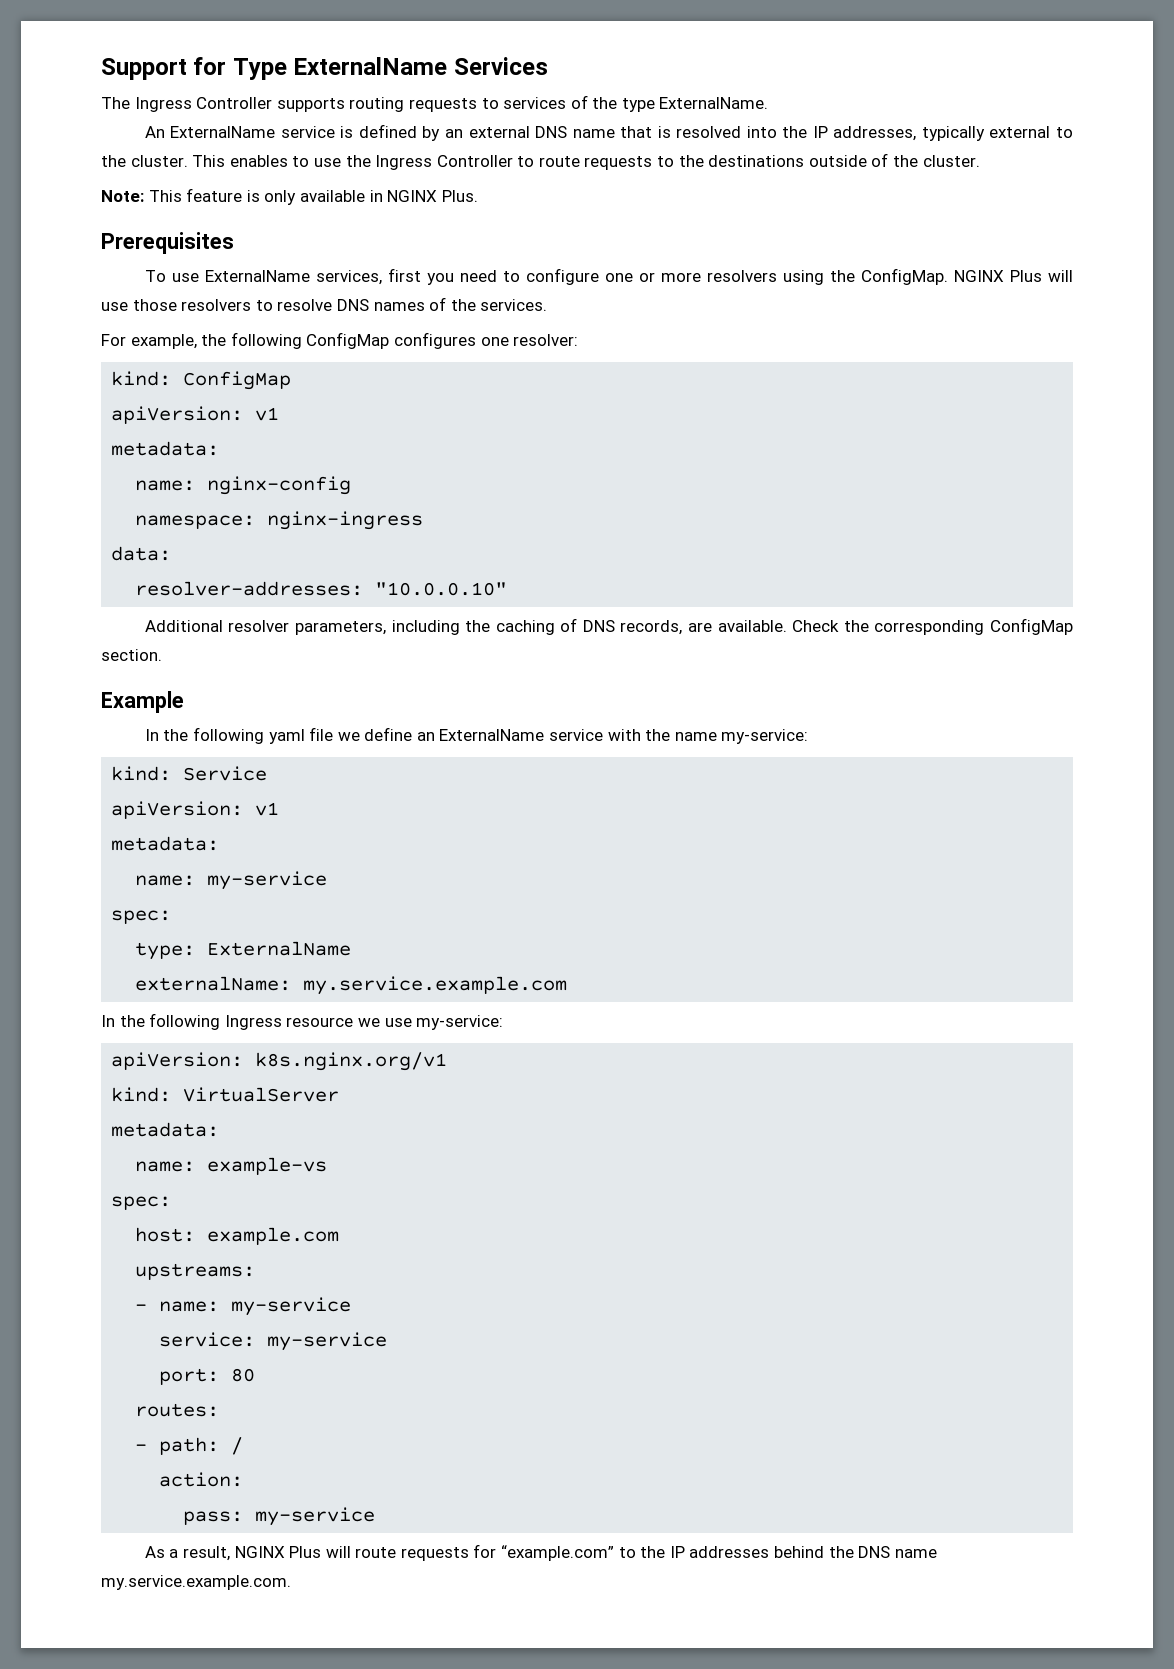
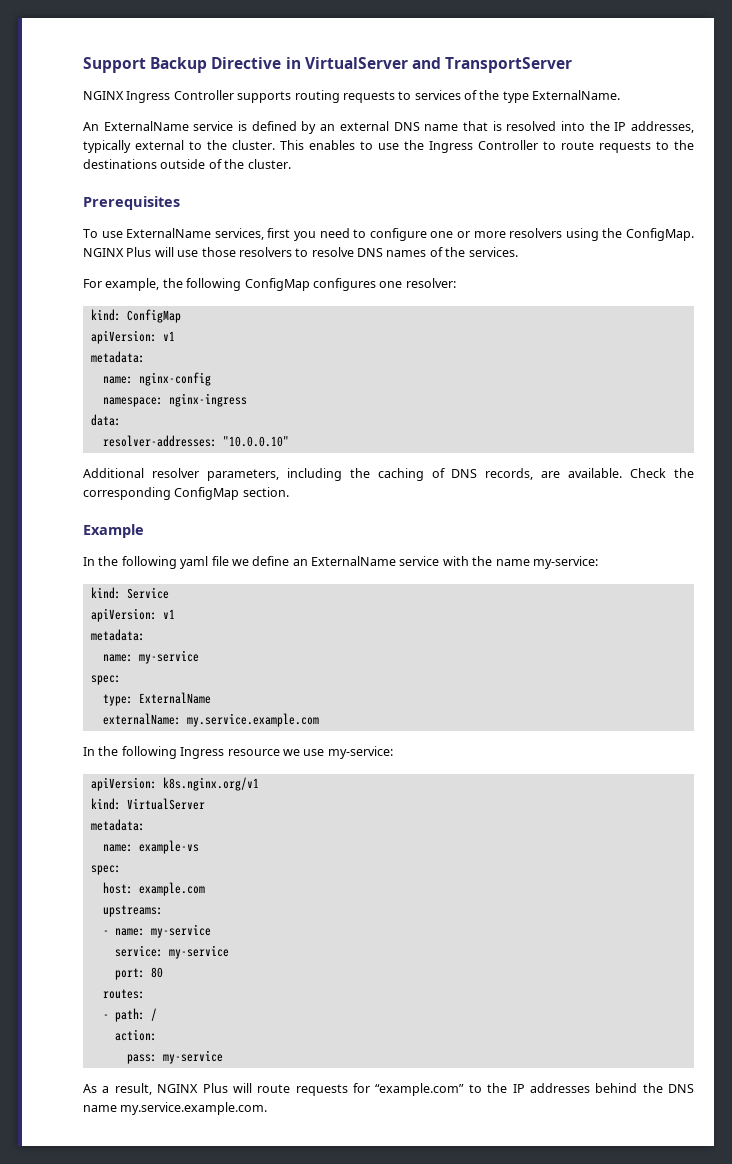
- Support for Type ExternalName Services
- The Ingress Controller supports routing requests to services of the type ExternalName.
+ Support Backup Directive in VirtualServer and TransportServer
+ NGINX Ingress Controller supports routing requests to services of the type ExternalName.
- Note: This feature is only available in NGINX Plus.

